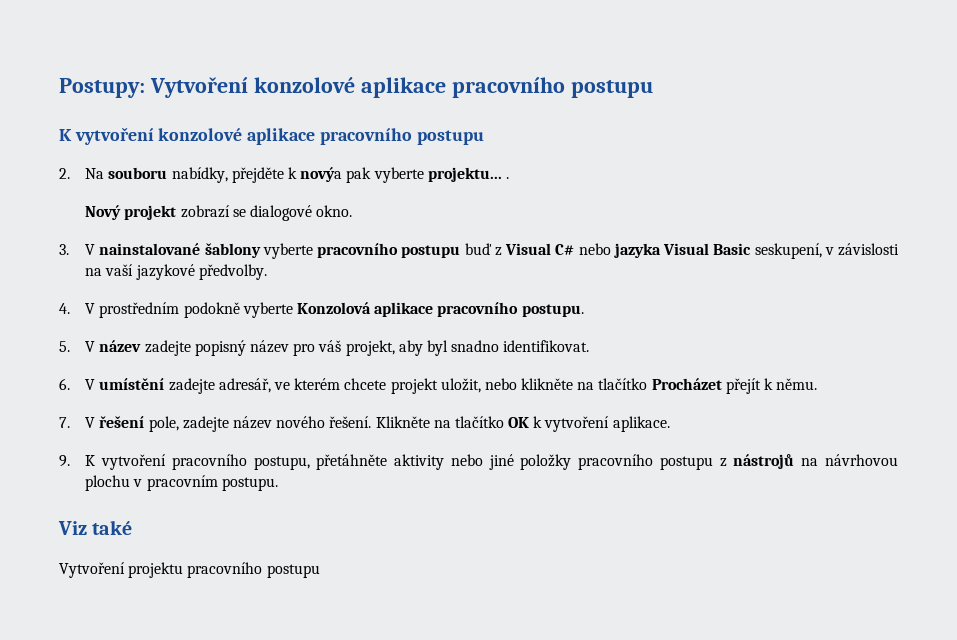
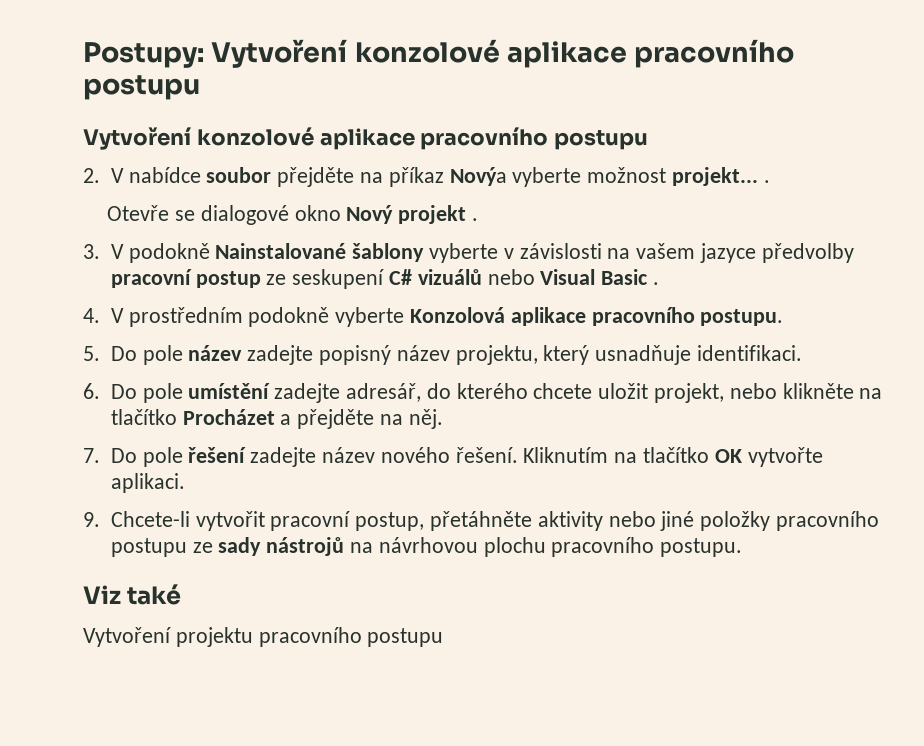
  Postupy: Vytvoření konzolové aplikace pracovního postupu
- K vytvoření konzolové aplikace pracovního postupu
+ Vytvoření konzolové aplikace pracovního postupu
- 2. Na souboru nabídky, přejděte k novýa pak vyberte projektu... .
- Nový projekt zobrazí se dialogové okno.
- 3. V nainstalované šablony vyberte pracovního postupu buď z Visual C# nebo jazyka Visual Basic seskupení, v závislosti na vaší jazykové předvolby.
+ 2. V nabídce soubor přejděte na příkaz Novýa vyberte možnost projekt... .
+ Otevře se dialogové okno Nový projekt .
+ 3. V podokně Nainstalované šablony vyberte v závislosti na vašem jazyce předvolby pracovní postup ze seskupení C# vizuálů nebo Visual Basic .
- 5. V název zadejte popisný název pro váš projekt, aby byl snadno identifikovat.
+ 5. Do pole název zadejte popisný název projektu, který usnadňuje identifikaci.
- 6. V umístění zadejte adresář, ve kterém chcete projekt uložit, nebo klikněte na tlačítko Procházet přejít k němu.
- 7. V řešení pole, zadejte název nového řešení.
+ 6. Do pole umístění zadejte adresář, do kterého chcete uložit projekt, nebo klikněte na tlačítko Procházet a přejděte na něj.
+ 7. Do pole řešení zadejte název nového řešení.
- Klikněte na tlačítko OK k vytvoření aplikace.
- 9. K vytvoření pracovního postupu, přetáhněte aktivity nebo jiné položky pracovního postupu z nástrojů na návrhovou plochu v pracovním postupu.
+ Kliknutím na tlačítko OK vytvořte aplikaci.
+ 9. Chcete-li vytvořit pracovní postup, přetáhněte aktivity nebo jiné položky pracovního postupu ze sady nástrojů na návrhovou plochu pracovního postupu.

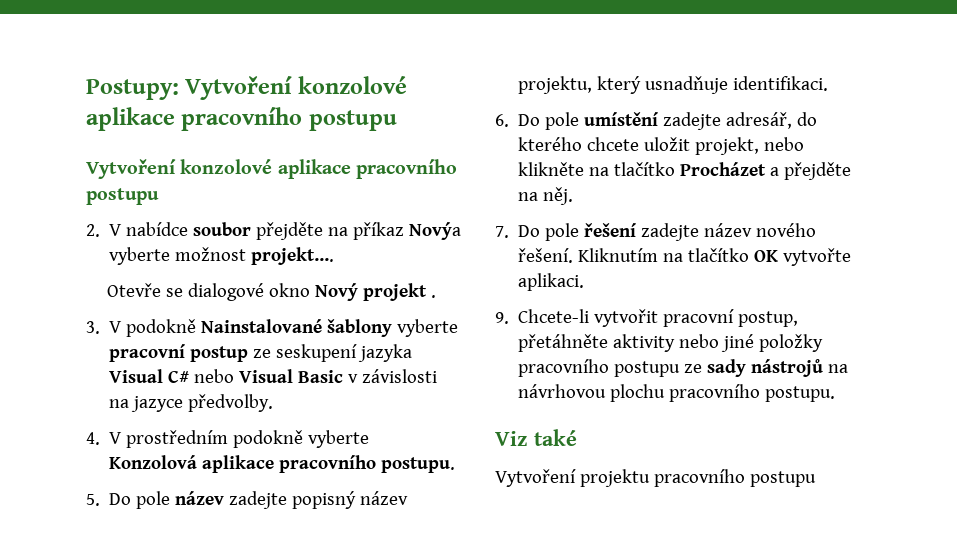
- 2. V nabídce soubor přejděte na příkaz Novýa vyberte možnost projekt... .
+ 2. V nabídce soubor přejděte na příkaz Novýa vyberte možnost projekt....
- 3. V podokně Nainstalované šablony vyberte v závislosti na vašem jazyce předvolby pracovní postup ze seskupení C# vizuálů nebo Visual Basic .
+ 3. V podokně Nainstalované šablony vyberte pracovní postup ze seskupení jazyka Visual C# nebo Visual Basic v závislosti na jazyce předvolby.

